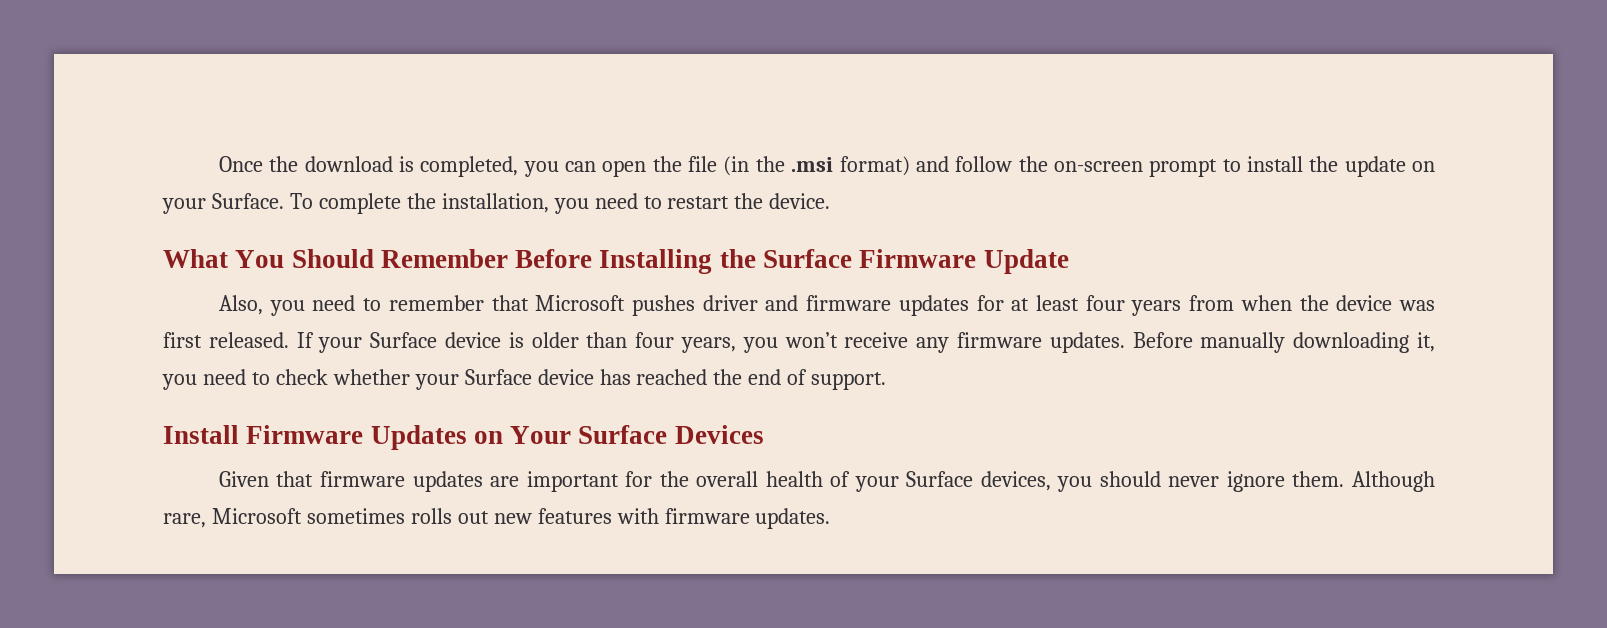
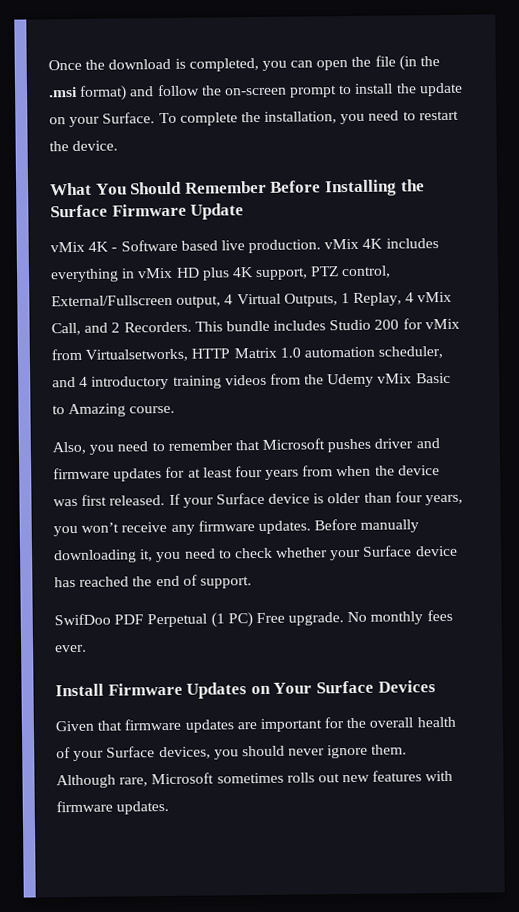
+ vMix 4K - Software based live production. vMix 4K includes everything in vMix HD plus 4K support, PTZ control, External/Fullscreen output, 4 Virtual Outputs, 1 Replay, 4 vMix Call, and 2 Recorders. This bundle includes Studio 200 for vMix from Virtualsetworks, HTTP Matrix 1.0 automation scheduler, and 4 introductory training videos from the Udemy vMix Basic to Amazing course.
+ SwifDoo PDF Perpetual (1 PC) Free upgrade. No monthly fees ever.

